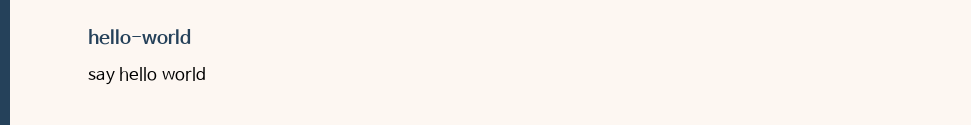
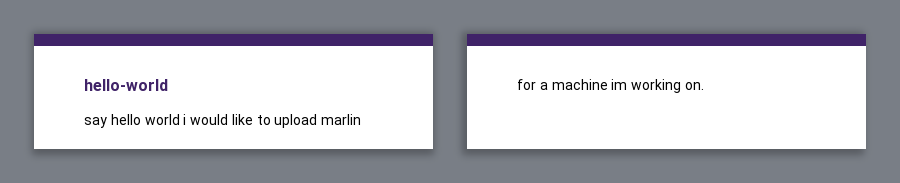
- say hello world
+ say hello world i would like to upload marlin for a machine im working on.

